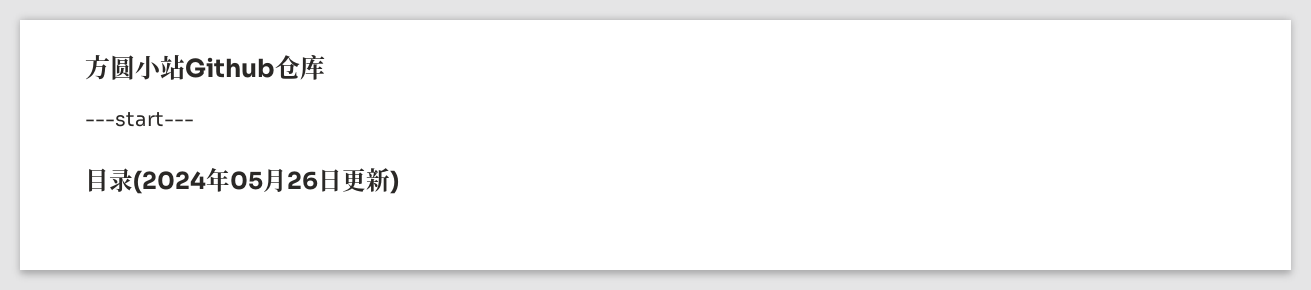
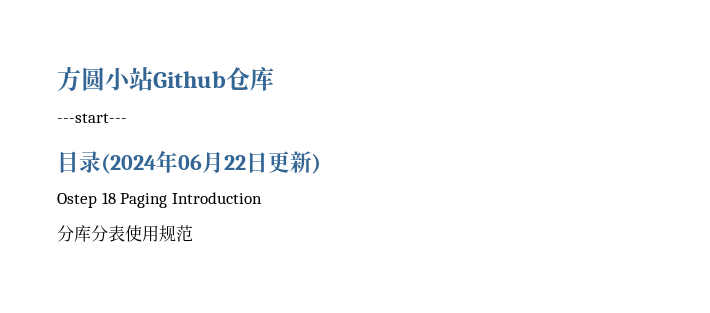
- 目录(2024年05月26日更新)
+ 目录(2024年06月22日更新)
+ Ostep 18 Paging Introduction
+ 分库分表使用规范

